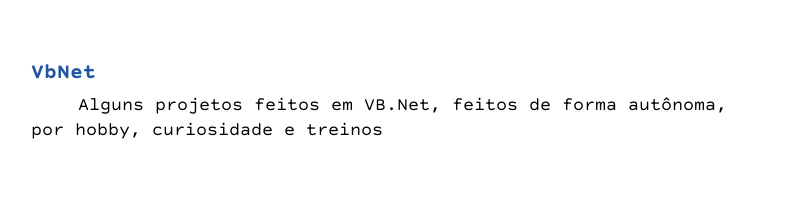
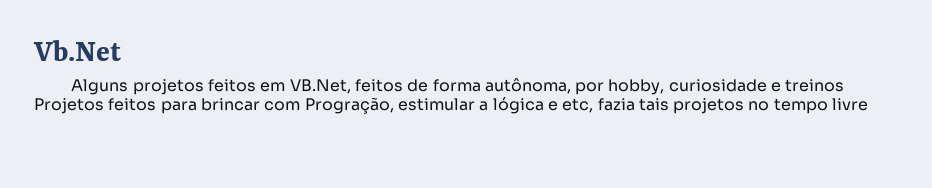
- VbNet
+ Vb.Net
- Alguns projetos feitos em VB.Net, feitos de forma autônoma, por hobby, curiosidade e treinos
+ Alguns projetos feitos em VB.Net, feitos de forma autônoma, por hobby, curiosidade e treinos Projetos feitos para brincar com Progração, estimular a lógica e etc, fazia tais projetos no tempo livre

